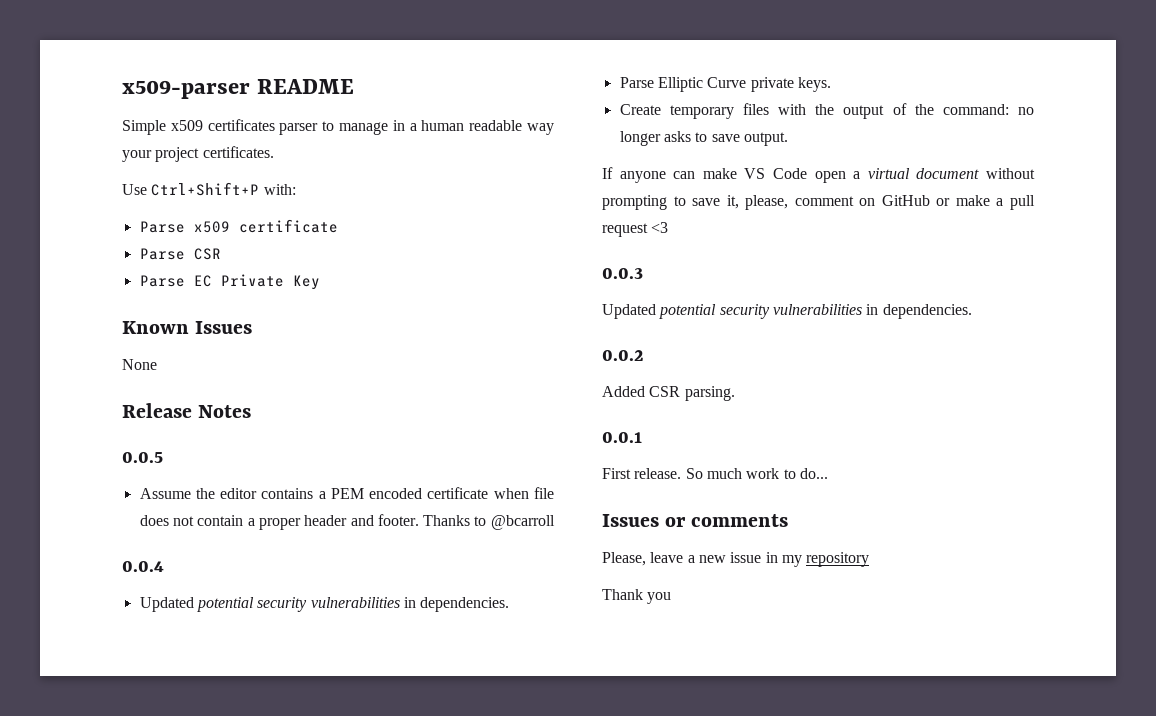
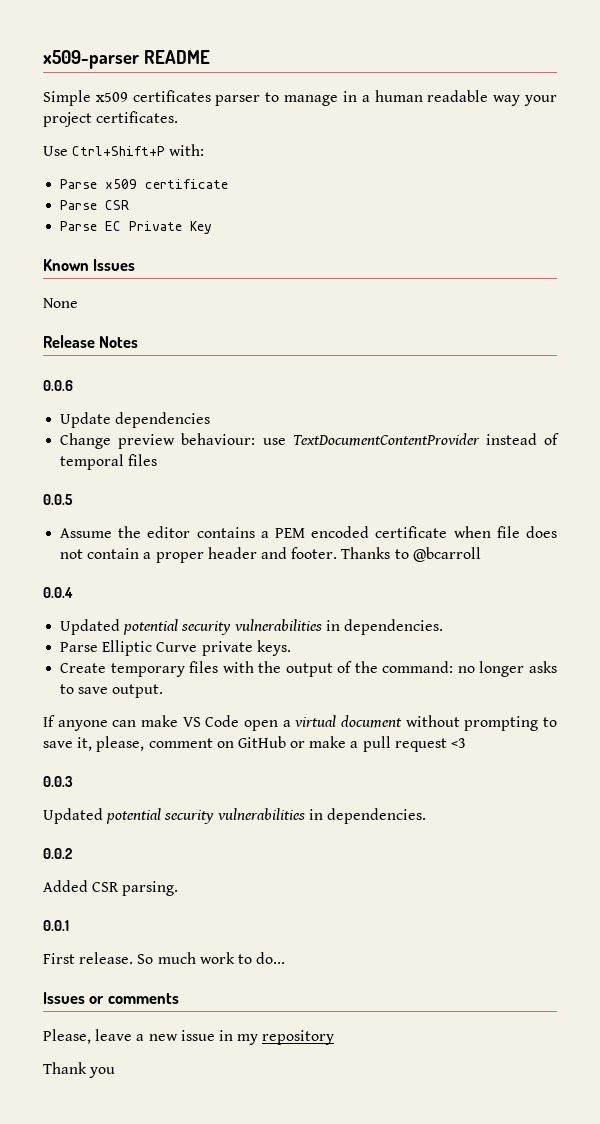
+ 0.0.6
+ Update dependencies
+ Change preview behaviour: use TextDocumentContentProvider instead of temporal files

